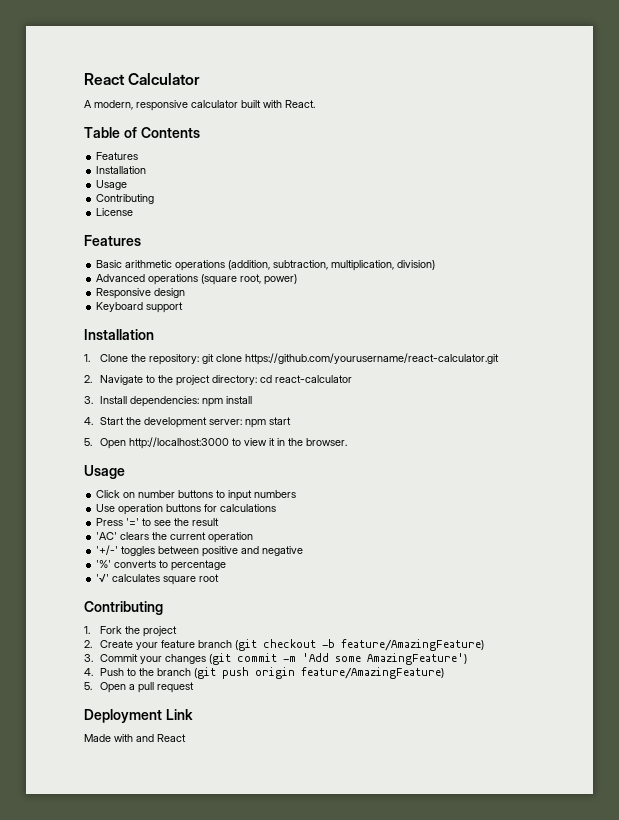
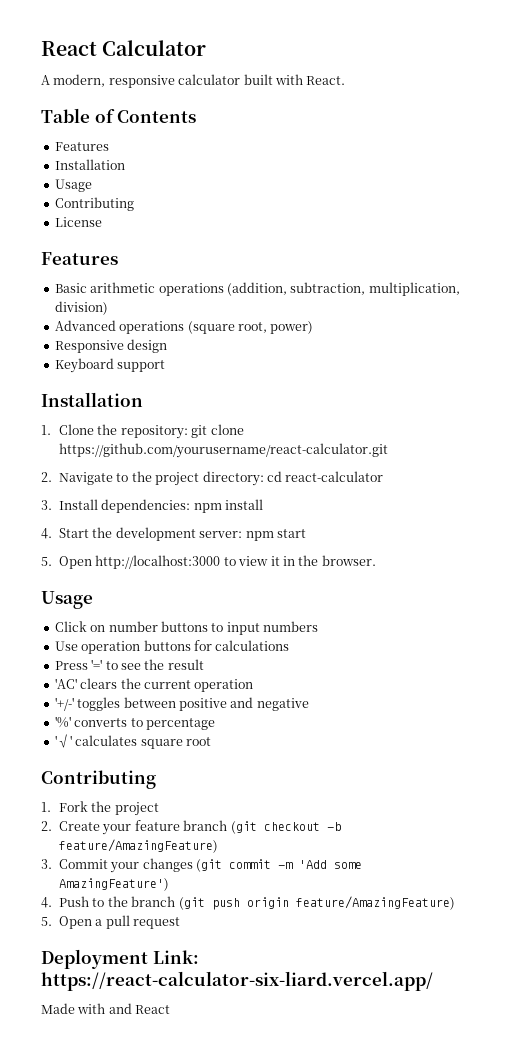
- Deployment Link
+ Deployment Link: https://react-calculator-six-liard.vercel.app/

